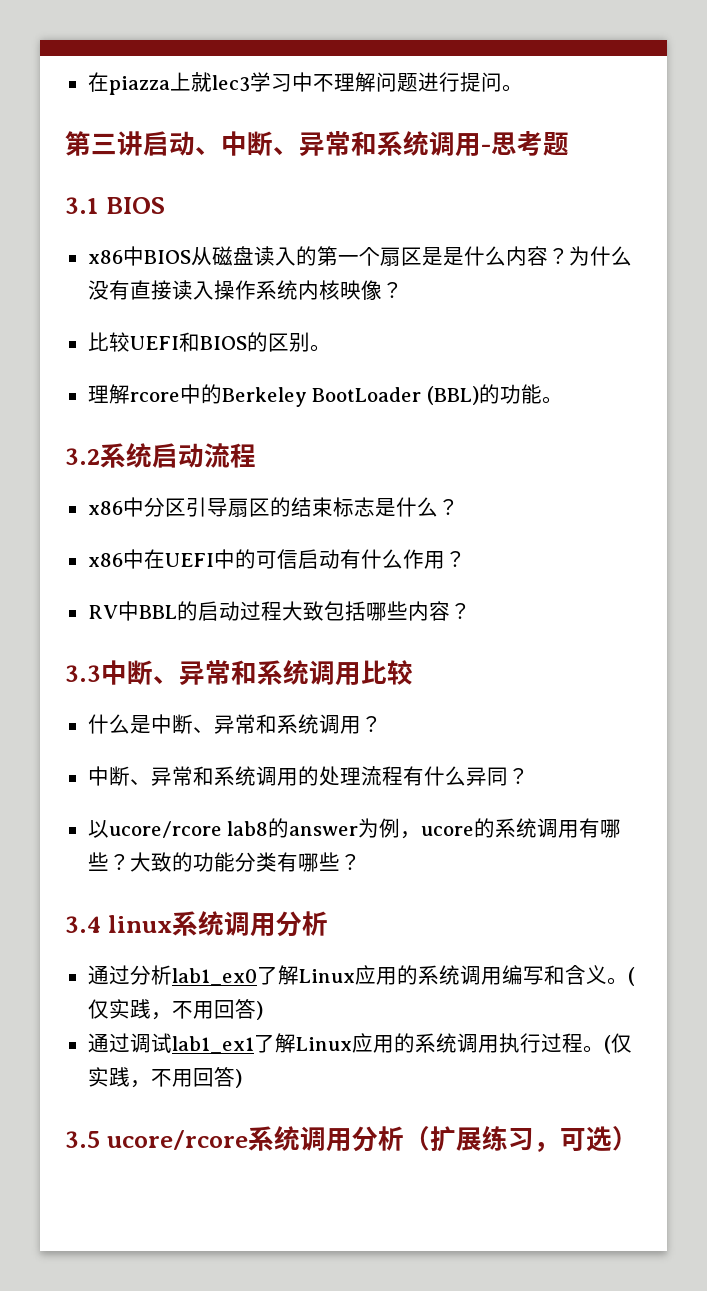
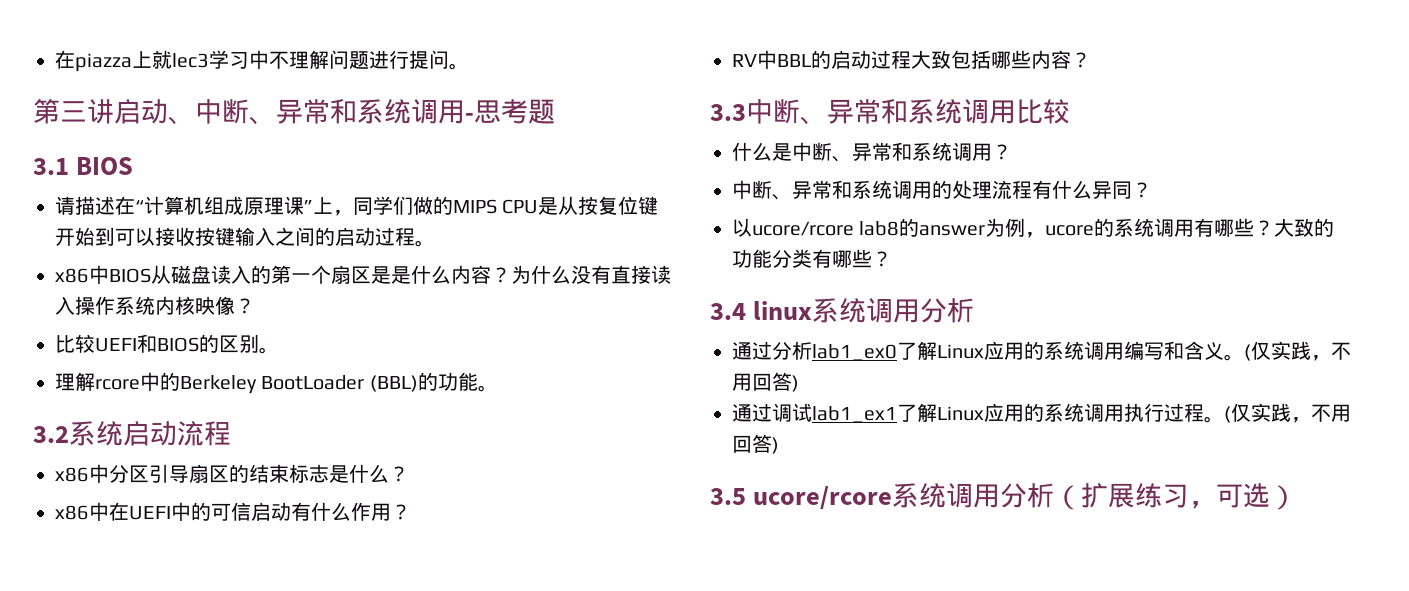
+ 请描述在“计算机组成原理课”上，同学们做的MIPS CPU是从按复位键开始到可以接收按键输入之间的启动过程。

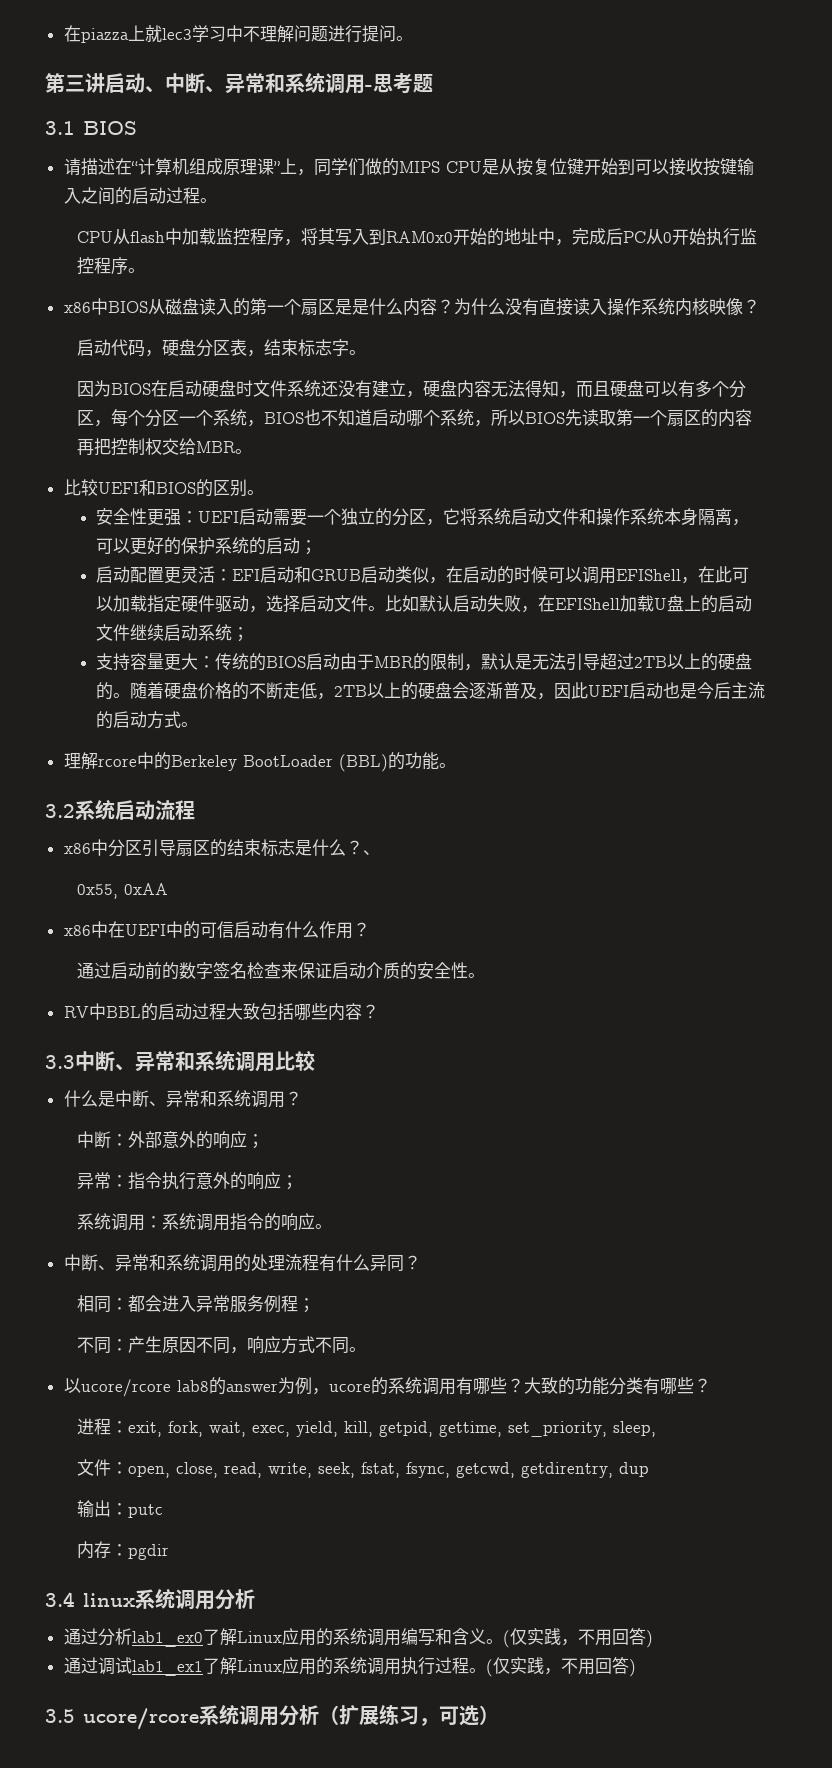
+ CPU从flash中加载监控程序，将其写入到RAM0x0开始的地址中，完成后PC从0开始执行监控程序。
+ 启动代码，硬盘分区表，结束标志字。
+ 因为BIOS在启动硬盘时文件系统还没有建立，硬盘内容无法得知，而且硬盘可以有多个分区，每个分区一个系统，BIOS也不知道启动哪个系统，所以BIOS先读取第一个扇区的内容再把控制权交给MBR。
+ 安全性更强：UEFI启动需要一个独立的分区，它将系统启动文件和操作系统本身隔离，可以更好的保护系统的启动；
+ 启动配置更灵活：EFI启动和GRUB启动类似，在启动的时候可以调用EFIShell，在此可以加载指定硬件驱动，选择启动文件。比如默认启动失败，在EFIShell加载U盘上的启动文件继续启动系统；
+ 支持容量更大：传统的BIOS启动由于MBR的限制，默认是无法引导超过2TB以上的硬盘的。随着硬盘价格的不断走低，2TB以上的硬盘会逐渐普及，因此UEFI启动也是今后主流的启动方式。
- x86中分区引导扇区的结束标志是什么？
+ x86中分区引导扇区的结束标志是什么？、
+ 0x55, 0xAA
+ 通过启动前的数字签名检查来保证启动介质的安全性。
+ 中断：外部意外的响应；
+ 异常：指令执行意外的响应；
+ 系统调用：系统调用指令的响应。
+ 相同：都会进入异常服务例程；
+ 不同：产生原因不同，响应方式不同。
+ 进程：exit, fork, wait, exec, yield, kill, getpid, gettime, set_priority, sleep,
+ 文件：open, close, read, write, seek, fstat, fsync, getcwd, getdirentry, dup
+ 输出：putc
+ 内存：pgdir

